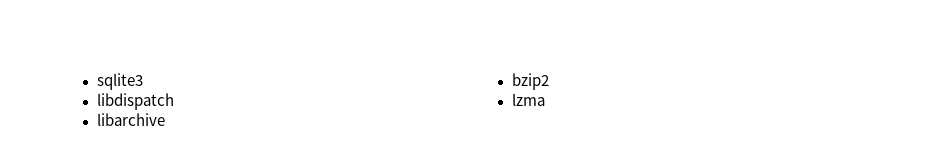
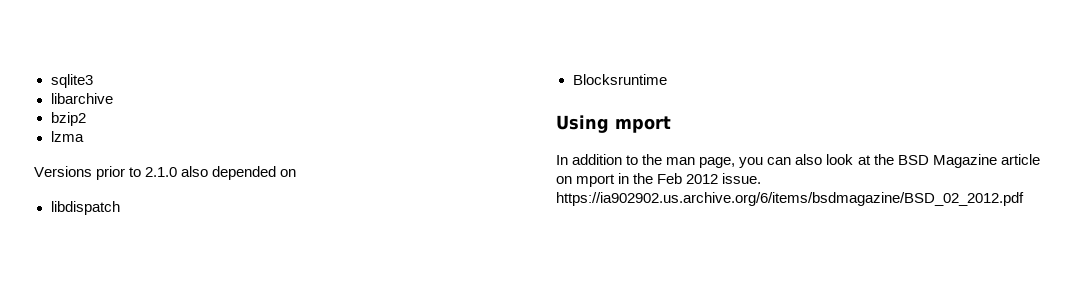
- libdispatch
+ Versions prior to 2.1.0 also depended on
+ libdispatch
+ Blocksruntime
+ Using mport
+ In addition to the man page, you can also look at the BSD Magazine article on mport in the Feb 2012 issue. https://ia902902.us.archive.org/6/items/bsdmagazine/BSD_02_2012.pdf

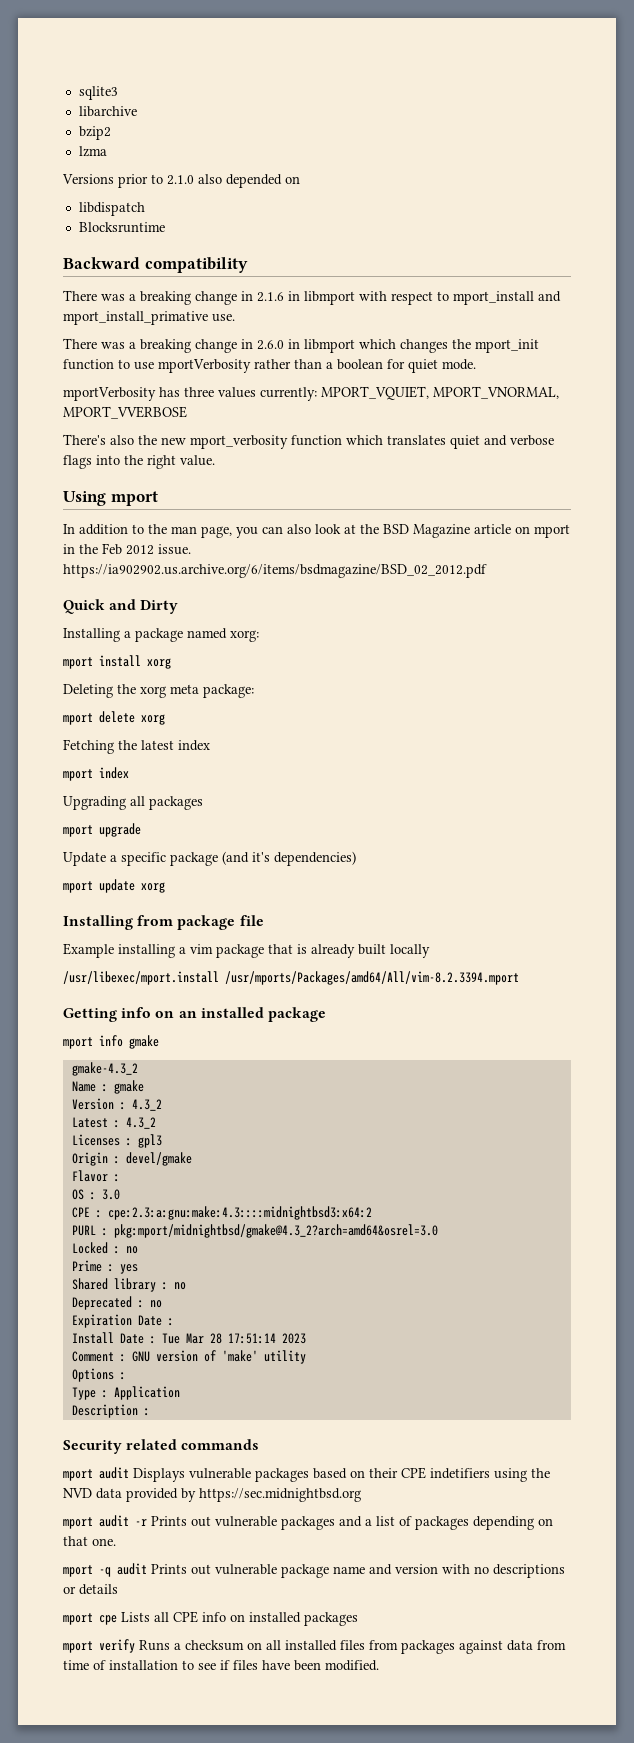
+ Backward compatibility
+ There was a breaking change in 2.1.6 in libmport with respect to mport_install and mport_install_primative use.
+ There was a breaking change in 2.6.0 in libmport which changes the mport_init function to use mportVerbosity rather than a boolean for quiet mode.
+ mportVerbosity has three values currently: MPORT_VQUIET, MPORT_VNORMAL, MPORT_VVERBOSE
+ There's also the new mport_verbosity function which translates quiet and verbose flags into the right value.
+ Quick and Dirty
+ Installing a package named xorg:
+ mport install xorg
+ Deleting the xorg meta package:
+ mport delete xorg
+ Fetching the latest index
+ mport index
+ Upgrading all packages
+ mport upgrade
+ Update a specific package (and it's dependencies)
+ mport update xorg
+ Installing from package file
+ Example installing a vim package that is already built locally
+ /usr/libexec/mport.install /usr/mports/Packages/amd64/All/vim-8.2.3394.mport
+ Getting info on an installed package
+ mport info gmake
+ gmake-4.3_2
+ Name : gmake
+ Version : 4.3_2
+ Latest : 4.3_2
+ Licenses : gpl3
+ Origin : devel/gmake
+ Flavor :
+ OS : 3.0
+ CPE : cpe:2.3:a:gnu:make:4.3::::midnightbsd3:x64:2
+ PURL : pkg:mport/midnightbsd/gmake@4.3_2?arch=amd64&osrel=3.0
+ Locked : no
+ Prime : yes
+ Shared library : no
+ Deprecated : no
+ Expiration Date :
+ Install Date : Tue Mar 28 17:51:14 2023
+ Comment : GNU version of 'make' utility
+ Options :
+ Type : Application
+ Description :
+ Security related commands
+ mport audit Displays vulnerable packages based on their CPE indetifiers using the NVD data provided by https://sec.midnightbsd.org
+ mport audit -r Prints out vulnerable packages and a list of packages depending on that one.
+ mport -q audit Prints out vulnerable package name and version with no descriptions or details
+ mport cpe Lists all CPE info on installed packages
+ mport verify Runs a checksum on all installed files from packages against data from time of installation to see if files have been modified.

